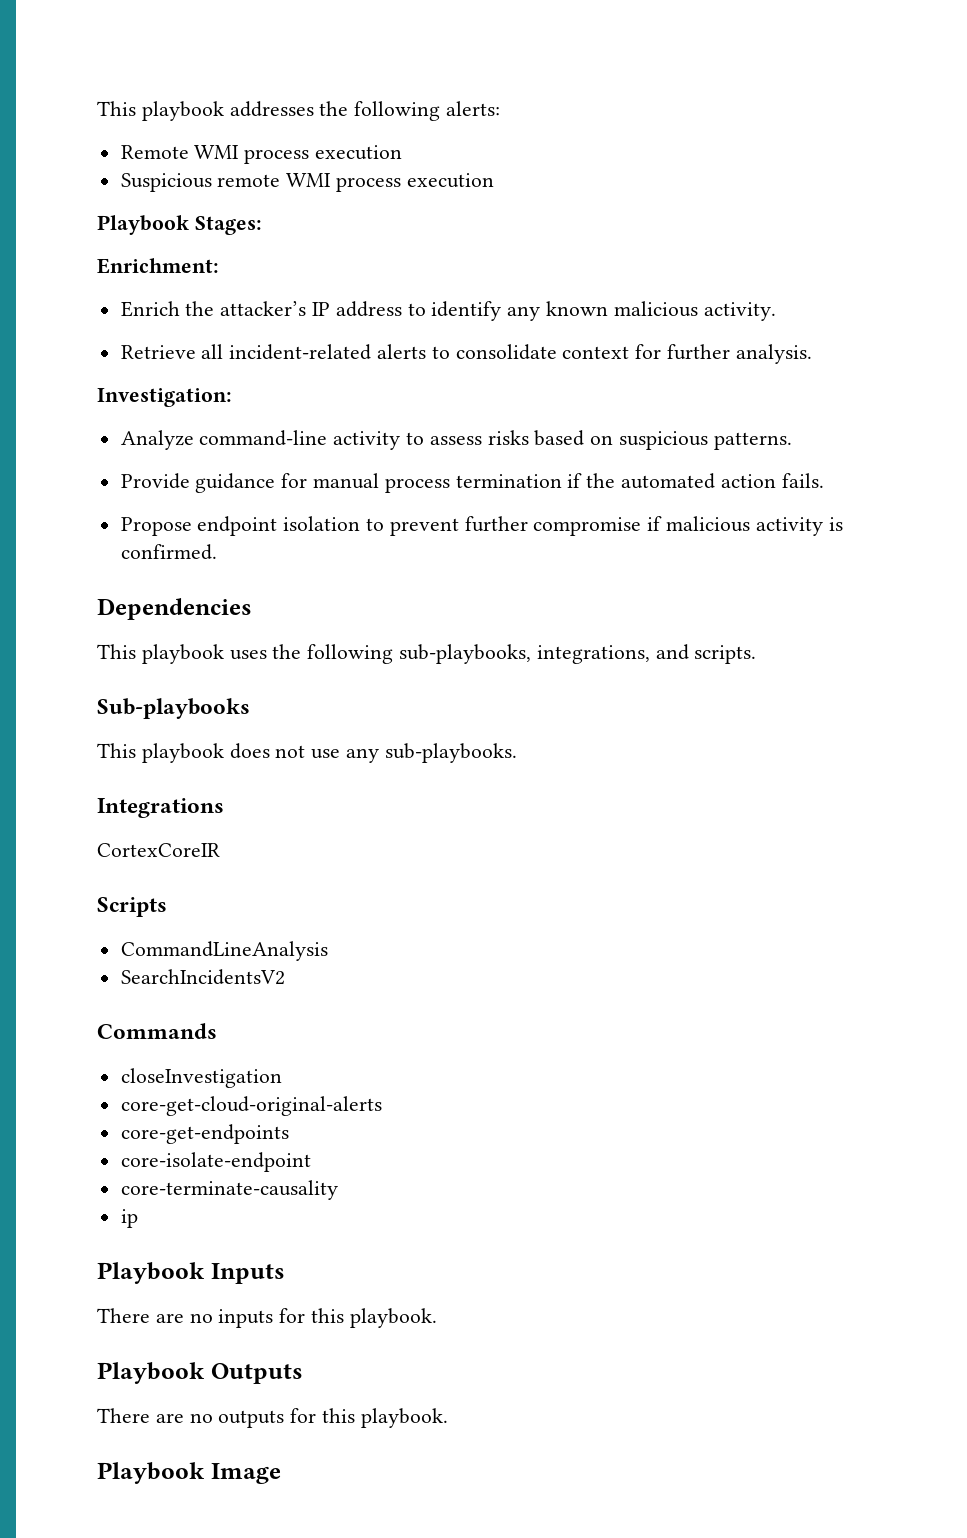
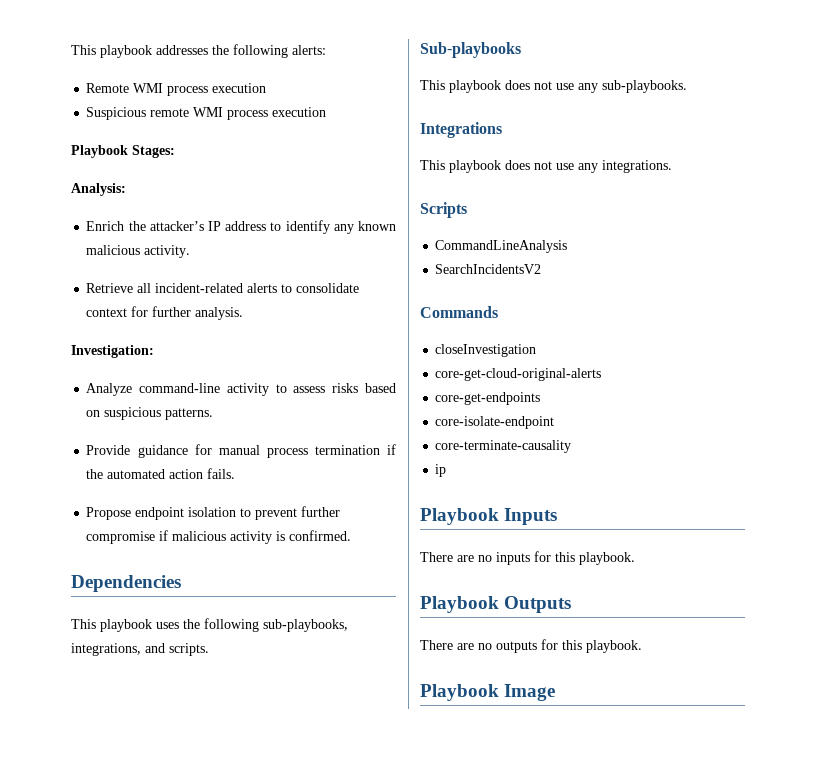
- Enrichment:
+ Analysis:
- CortexCoreIR
+ This playbook does not use any integrations.

